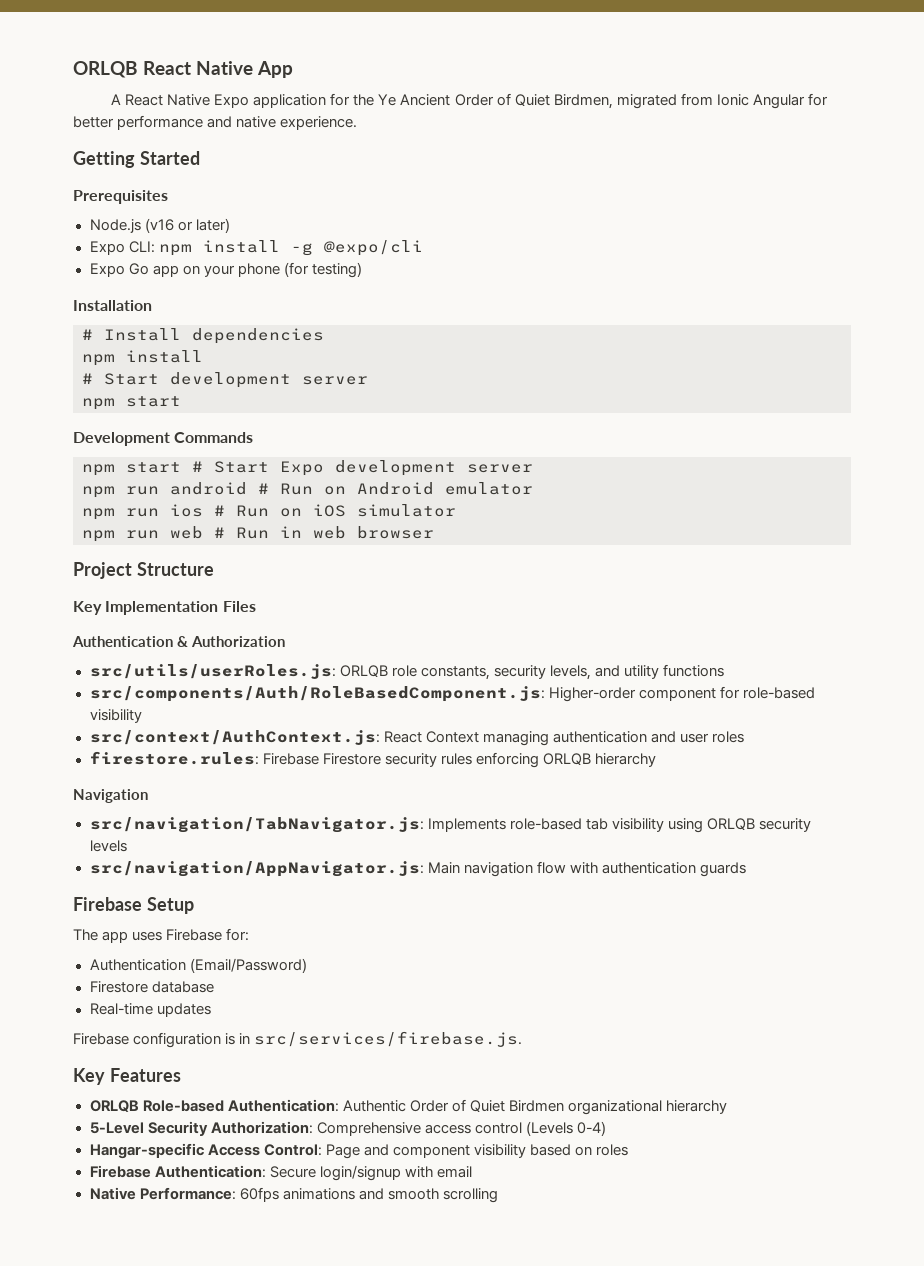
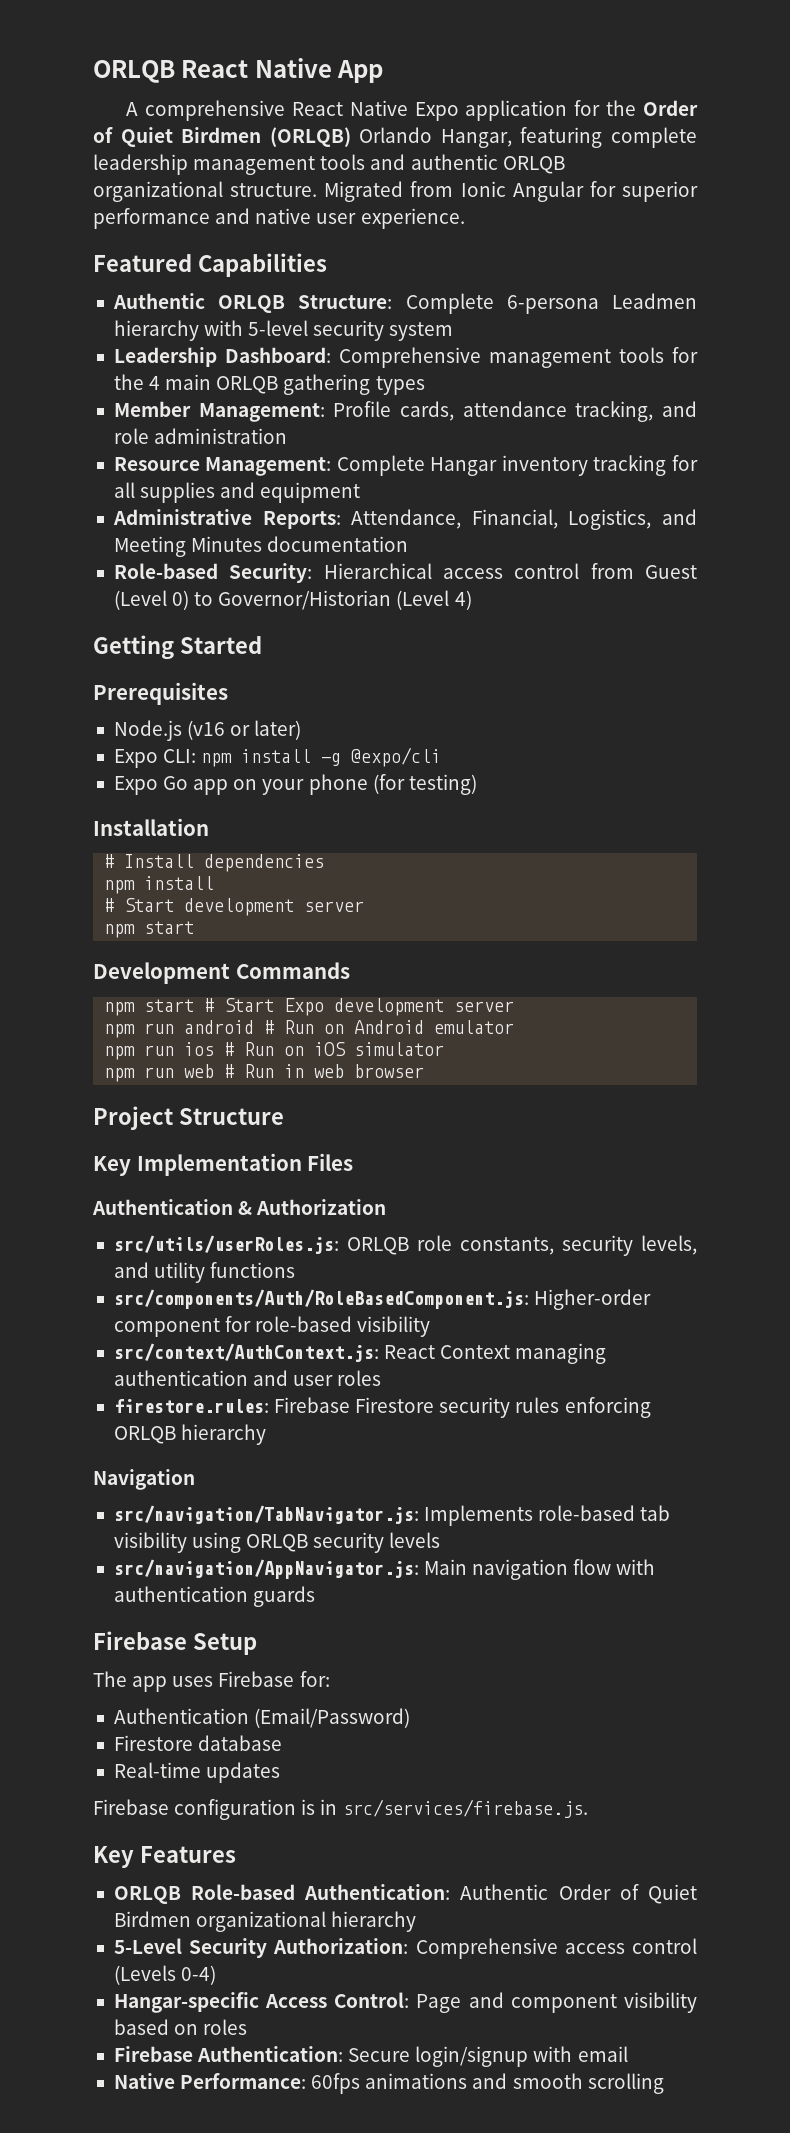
- A React Native Expo application for the Ye Ancient Order of Quiet Birdmen, migrated from Ionic Angular for better performance and native experience.
+ A comprehensive React Native Expo application for the Order of Quiet Birdmen (ORLQB) Orlando Hangar, featuring complete leadership management tools and authentic ORLQB organizational structure. Migrated from Ionic Angular for superior performance and native user experience.
+ Featured Capabilities
+ Authentic ORLQB Structure: Complete 6-persona Leadmen hierarchy with 5-level security system
+ Leadership Dashboard: Comprehensive management tools for the 4 main ORLQB gathering types
+ Member Management: Profile cards, attendance tracking, and role administration
+ Resource Management: Complete Hangar inventory tracking for all supplies and equipment
+ Administrative Reports: Attendance, Financial, Logistics, and Meeting Minutes documentation
+ Role-based Security: Hierarchical access control from Guest (Level 0) to Governor/Historian (Level 4)

